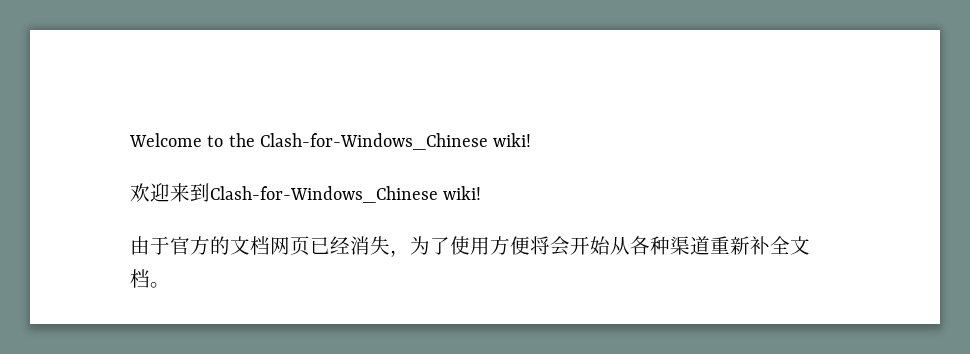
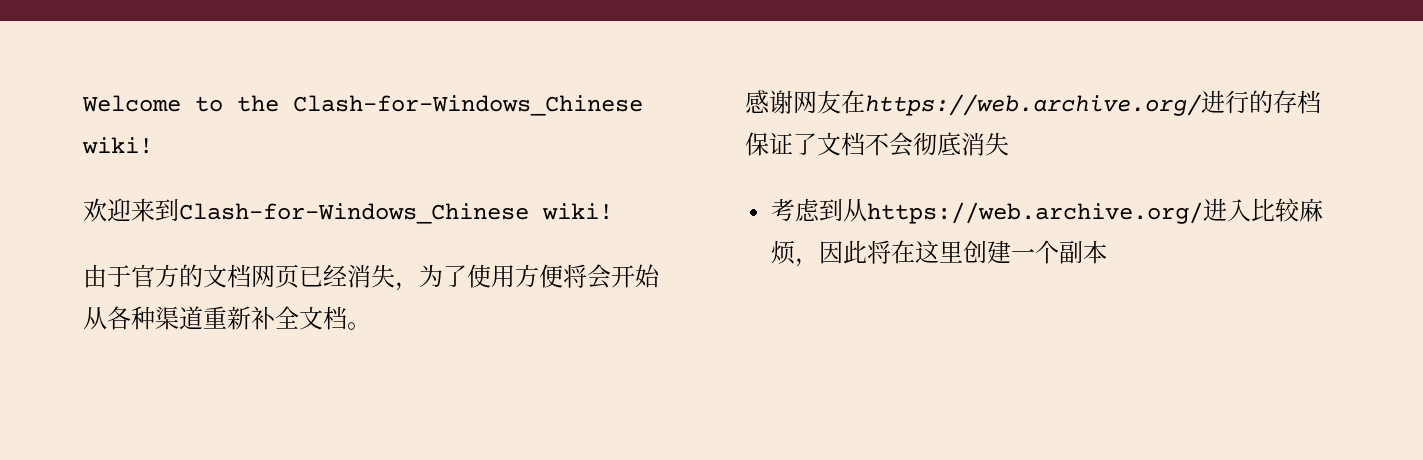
+ 感谢网友在https://web.archive.org/进行的存档保证了文档不会彻底消失
+ 考虑到从https://web.archive.org/进入比较麻烦，因此将在这里创建一个副本

